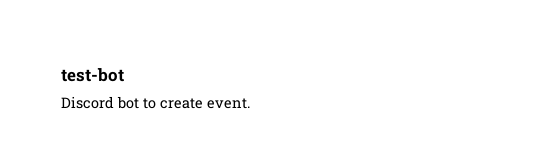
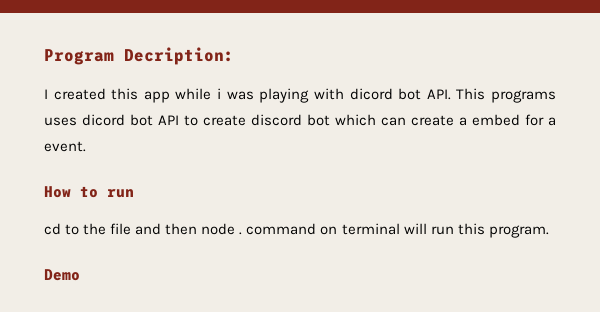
- test-bot
- Discord bot to create event.
+ Program Decription:
+ I created this app while i was playing with dicord bot API. This programs uses dicord bot API to create discord bot which can create a embed for a event.
+ How to run
+ cd to the file and then node . command on terminal will run this program.
+ Demo

